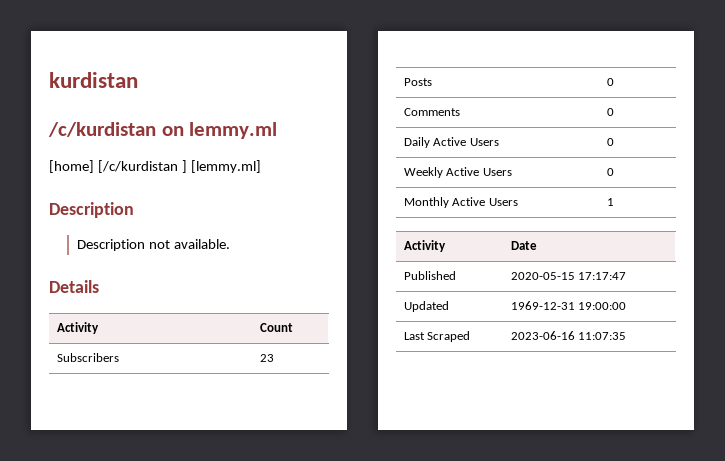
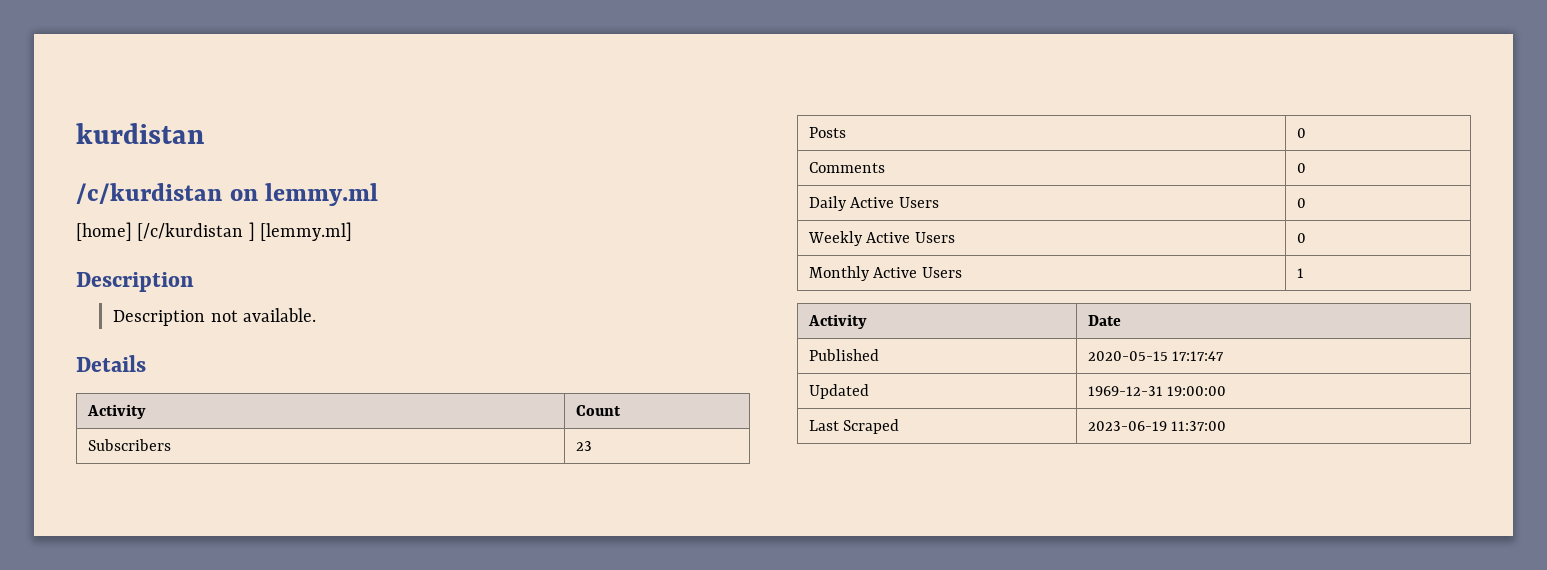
- Last Scraped | 2023-06-16 11:07:35
+ Last Scraped | 2023-06-19 11:37:00

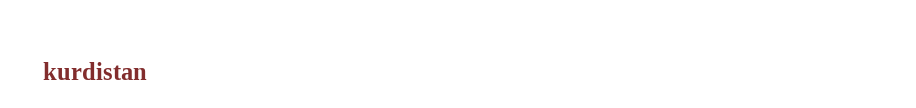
- /c/kurdistan on lemmy.ml
- [home] [/c/kurdistan ] [lemmy.ml]
- Description
- Description not available.
- Details
- Activity | Count
- Subscribers | 23
- Posts | 0
- Comments | 0
- Daily Active Users | 0
- Weekly Active Users | 0
- Monthly Active Users | 1
- Activity | Date
- Published | 2020-05-15 17:17:47
- Updated | 1969-12-31 19:00:00
- Last Scraped | 2023-06-19 11:37:00

